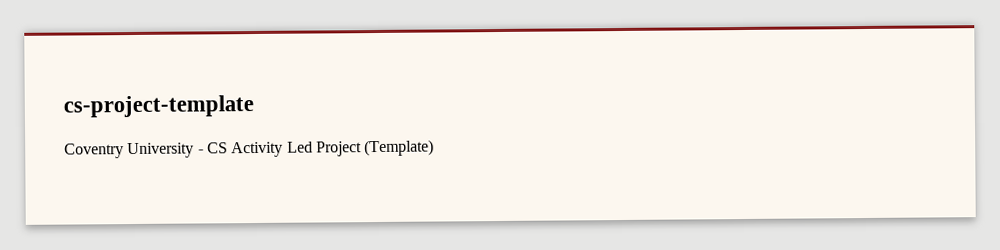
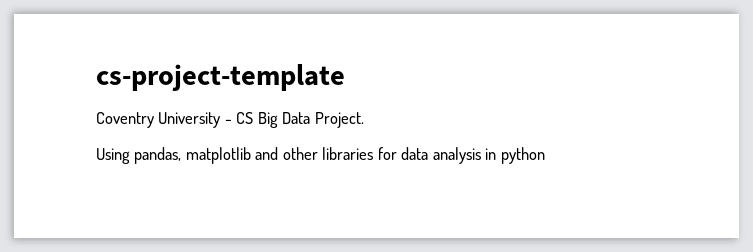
- Coventry University - CS Activity Led Project (Template)
+ Coventry University - CS Big Data Project.
+ Using pandas, matplotlib and other libraries for data analysis in python

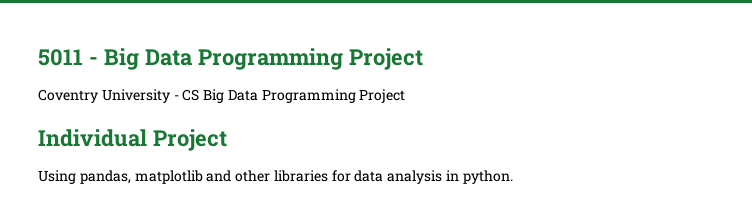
- cs-project-template
+ 5011 - Big Data Programming Project
- Coventry University - CS Big Data Project.
+ Coventry University - CS Big Data Programming Project
+ Individual Project
- Using pandas, matplotlib and other libraries for data analysis in python
+ Using pandas, matplotlib and other libraries for data analysis in python.

